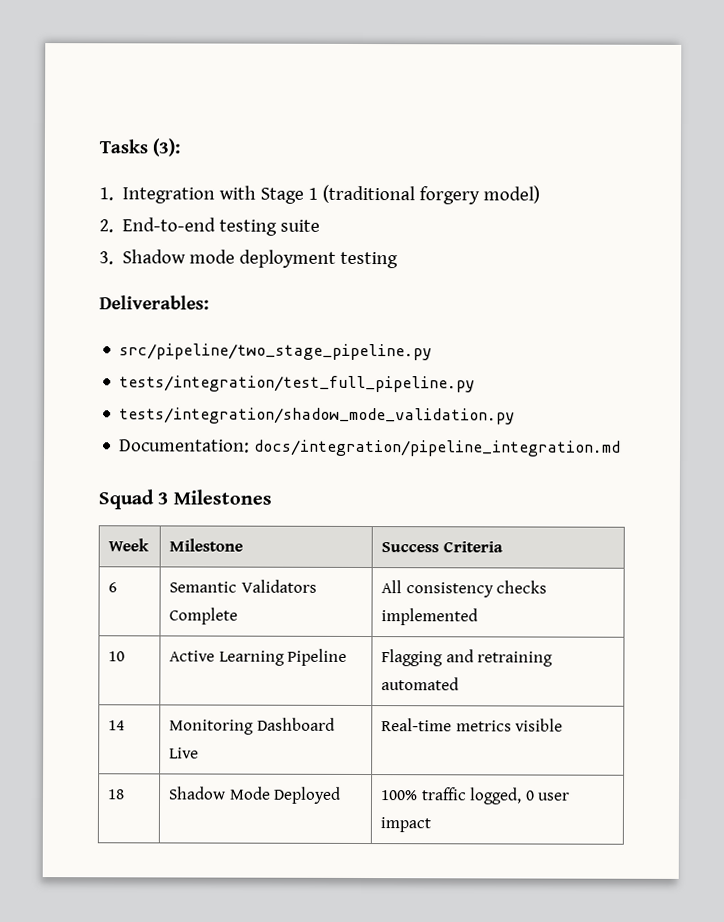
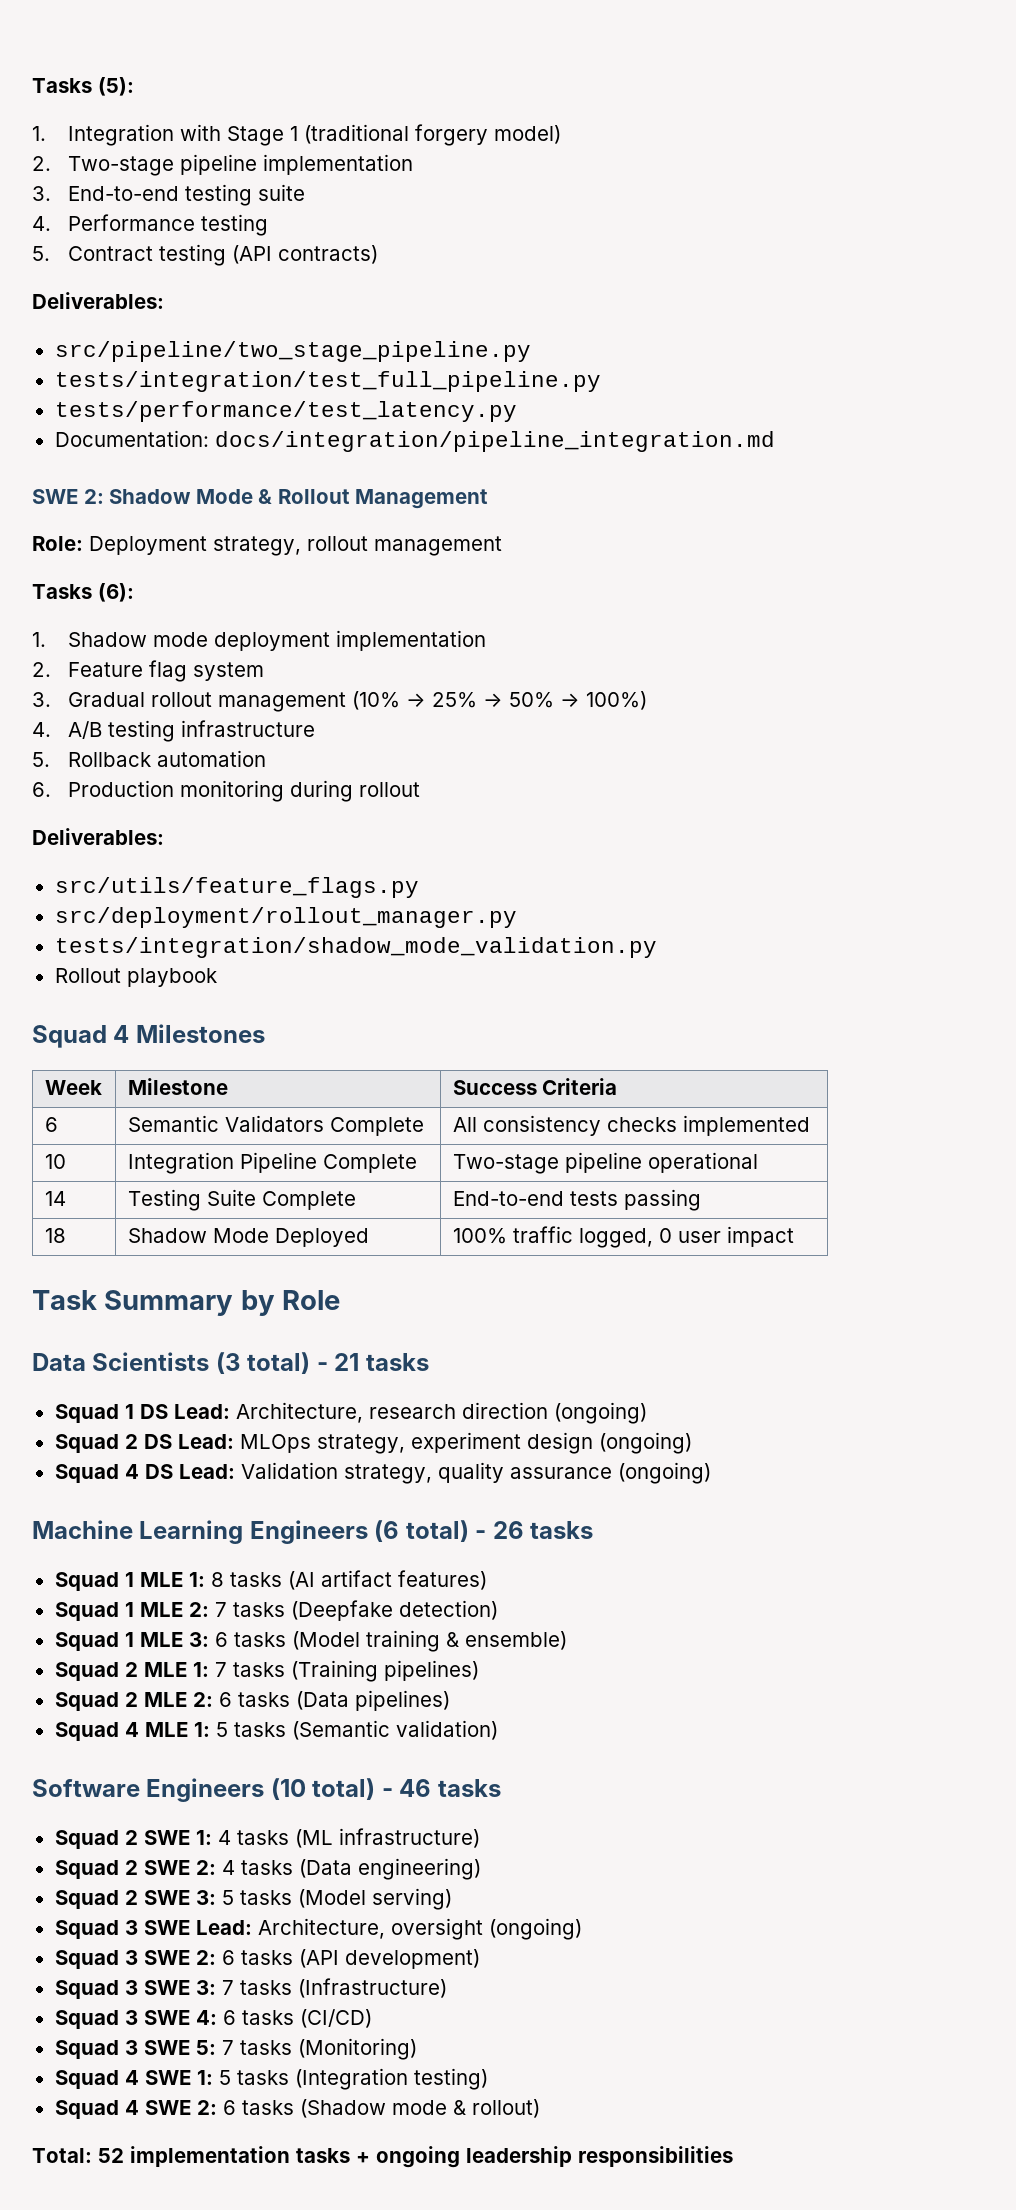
- Tasks (3):
+ Tasks (5):
- 2. End-to-end testing suite
+ 2. Two-stage pipeline implementation
+ 3. End-to-end testing suite
- 3. Shadow mode deployment testing
+ 4. Performance testing
+ 5. Contract testing (API contracts)
- tests/integration/shadow_mode_validation.py
+ tests/performance/test_latency.py
- Squad 3 Milestones
+ SWE 2: Shadow Mode & Rollout Management
+ Role: Deployment strategy, rollout management
+ Tasks (6):
+ 1. Shadow mode deployment implementation
+ 2. Feature flag system
+ 3. Gradual rollout management (10% → 25% → 50% → 100%)
+ 4. A/B testing infrastructure
+ 5. Rollback automation
+ 6. Production monitoring during rollout
+ Deliverables:
+ src/utils/feature_flags.py
+ src/deployment/rollout_manager.py
+ tests/integration/shadow_mode_validation.py
+ Rollout playbook
+ Squad 4 Milestones
- 10 | Active Learning Pipeline | Flagging and retraining automated
- 14 | Monitoring Dashboard Live | Real-time metrics visible
+ 10 | Integration Pipeline Complete | Two-stage pipeline operational
+ 14 | Testing Suite Complete | End-to-end tests passing
+ Task Summary by Role
+ Data Scientists (3 total) - 21 tasks
+ Squad 1 DS Lead: Architecture, research direction (ongoing)
+ Squad 2 DS Lead: MLOps strategy, experiment design (ongoing)
+ Squad 4 DS Lead: Validation strategy, quality assurance (ongoing)
+ Machine Learning Engineers (6 total) - 26 tasks
+ Squad 1 MLE 1: 8 tasks (AI artifact features)
+ Squad 1 MLE 2: 7 tasks (Deepfake detection)
+ Squad 1 MLE 3: 6 tasks (Model training & ensemble)
+ Squad 2 MLE 1: 7 tasks (Training pipelines)
+ Squad 2 MLE 2: 6 tasks (Data pipelines)
+ Squad 4 MLE 1: 5 tasks (Semantic validation)
+ Software Engineers (10 total) - 46 tasks
+ Squad 2 SWE 1: 4 tasks (ML infrastructure)
+ Squad 2 SWE 2: 4 tasks (Data engineering)
+ Squad 2 SWE 3: 5 tasks (Model serving)
+ Squad 3 SWE Lead: Architecture, oversight (ongoing)
+ Squad 3 SWE 2: 6 tasks (API development)
+ Squad 3 SWE 3: 7 tasks (Infrastructure)
+ Squad 3 SWE 4: 6 tasks (CI/CD)
+ Squad 3 SWE 5: 7 tasks (Monitoring)
+ Squad 4 SWE 1: 5 tasks (Integration testing)
+ Squad 4 SWE 2: 6 tasks (Shadow mode & rollout)
+ Total: 52 implementation tasks + ongoing leadership responsibilities

